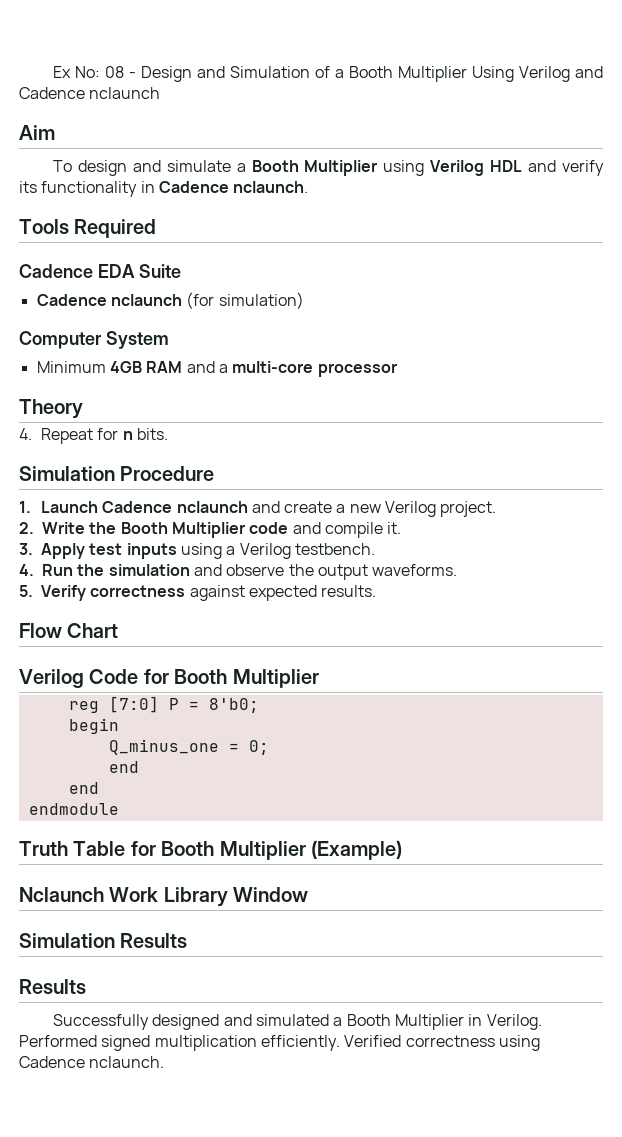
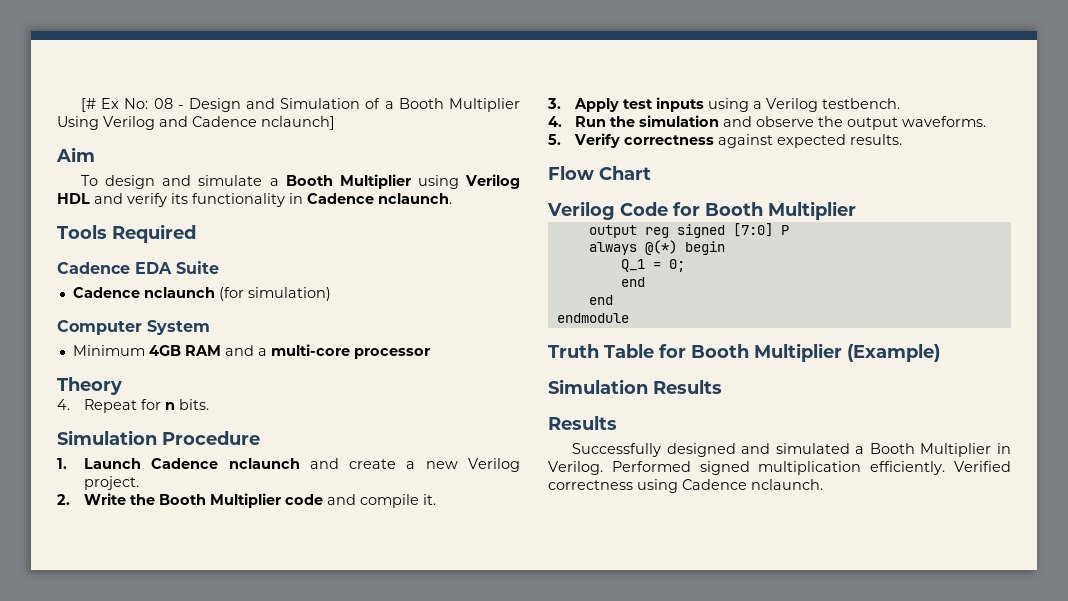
- Ex No: 08 - Design and Simulation of a Booth Multiplier Using Verilog and Cadence nclaunch
+ [# Ex No: 08 - Design and Simulation of a Booth Multiplier Using Verilog and Cadence nclaunch]
- reg [7:0] P = 8'b0;
- begin
+ output reg signed [7:0] P
+ always @(*) begin
- Q_minus_one = 0;
+ Q_1 = 0;
- Nclaunch Work Library Window

